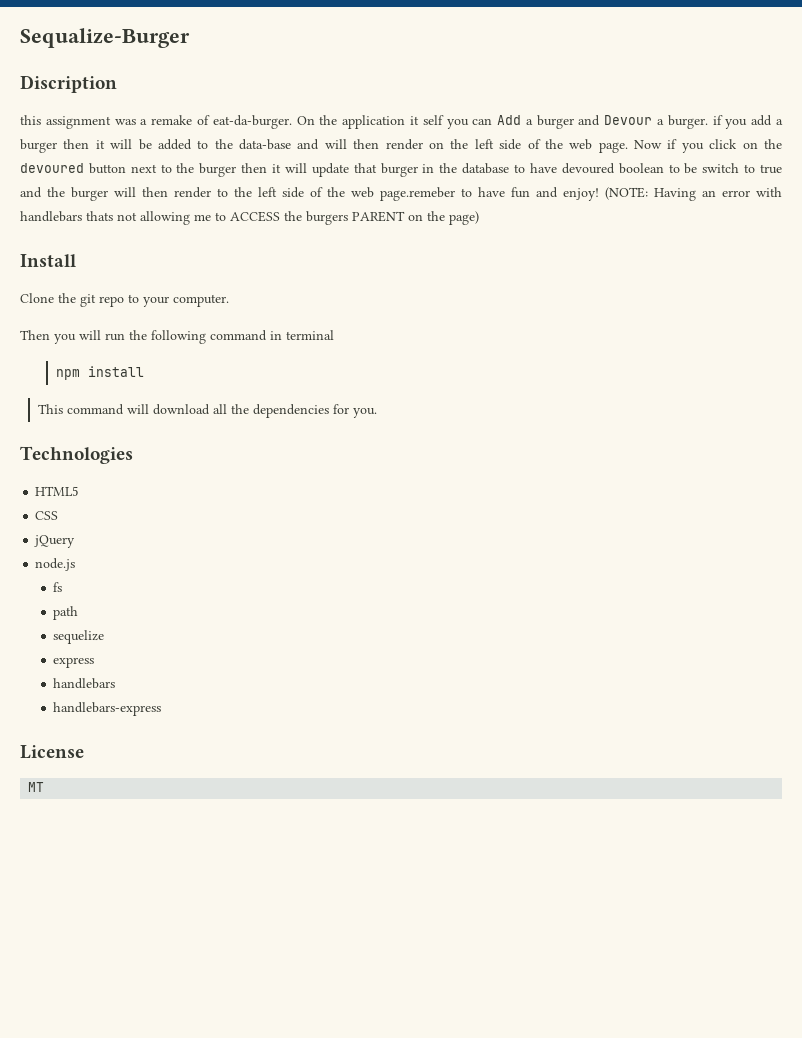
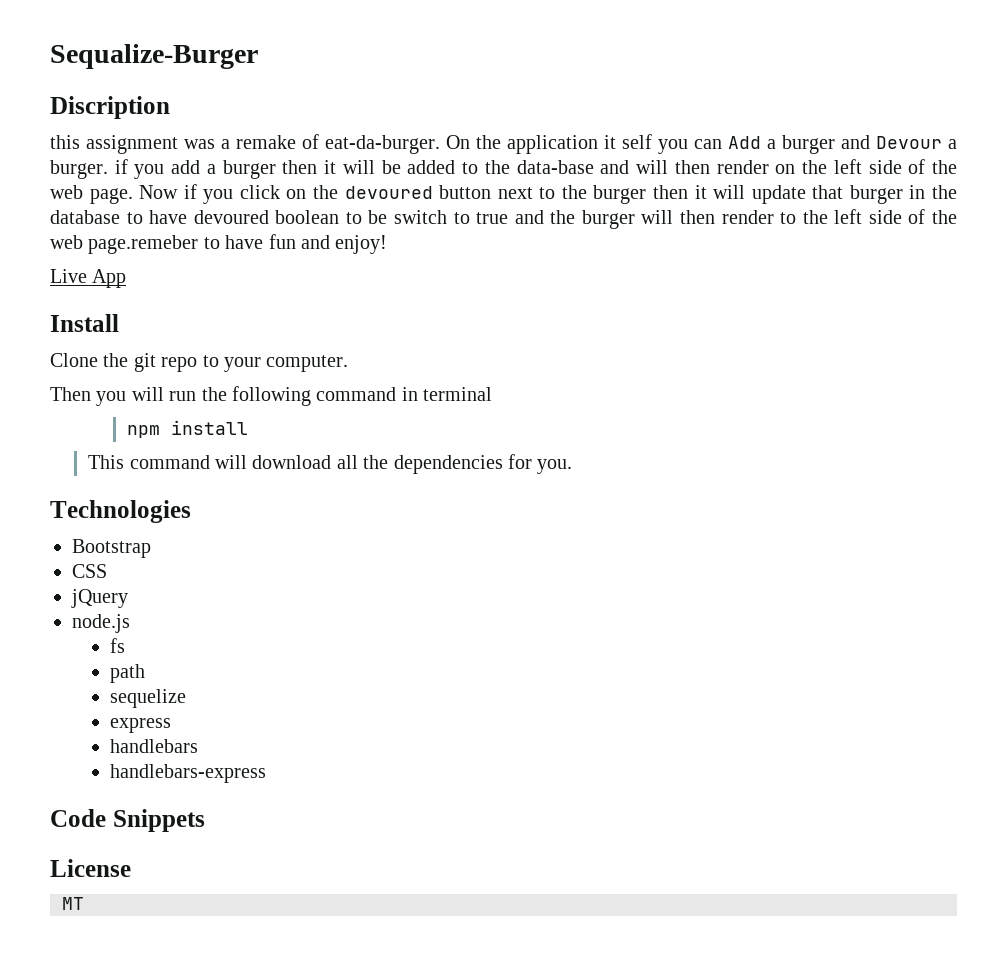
- Now if you click on the devoured button next to the burger then it will update that burger in the database to have devoured boolean to be switch to true and the burger will then render to the left side of the web page.remeber to have fun and enjoy! (NOTE: Having an error with handlebars thats not allowing me to ACCESS the burgers PARENT on the page)
+ Now if you click on the devoured button next to the burger then it will update that burger in the database to have devoured boolean to be switch to true and the burger will then render to the left side of the web page.remeber to have fun and enjoy!
+ Live App
- HTML5
+ Bootstrap
+ Code Snippets

